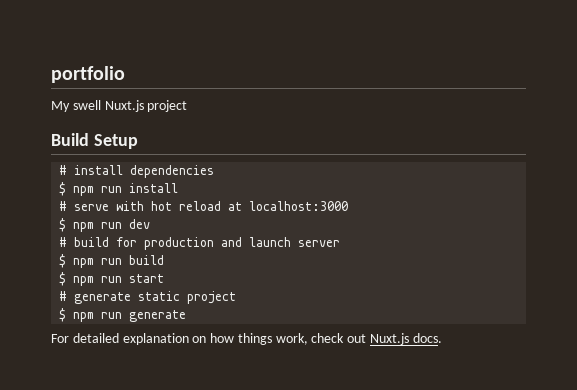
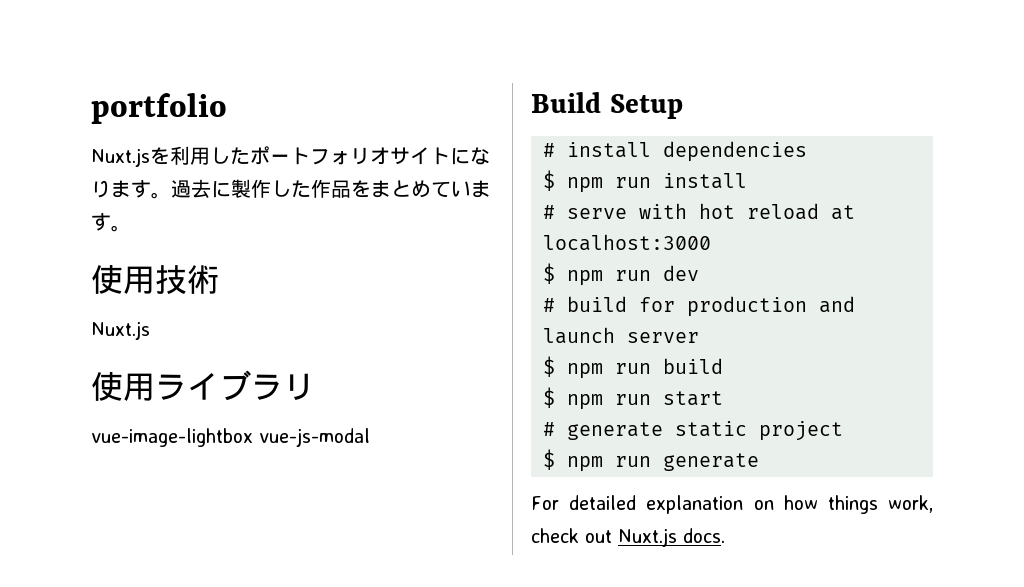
- My swell Nuxt.js project
+ Nuxt.jsを利用したポートフォリオサイトになります。過去に製作した作品をまとめています。
+ 使用技術
+ Nuxt.js
+ 使用ライブラリ
+ vue-image-lightbox vue-js-modal

